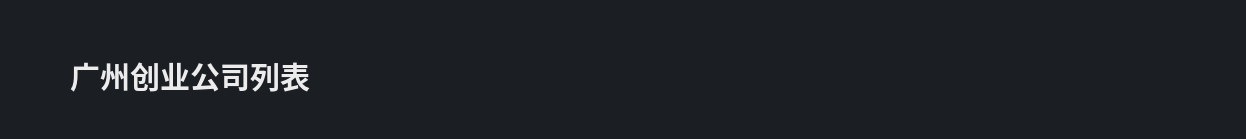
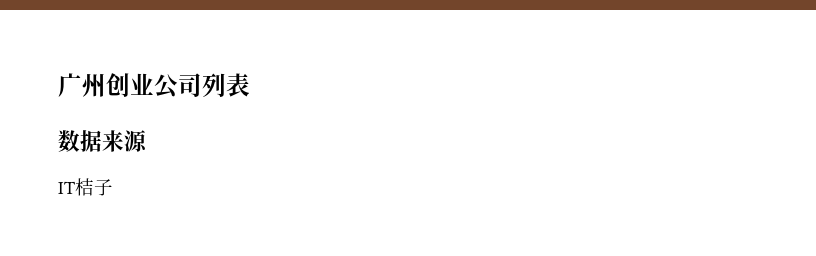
+ 数据来源
+ IT桔子

